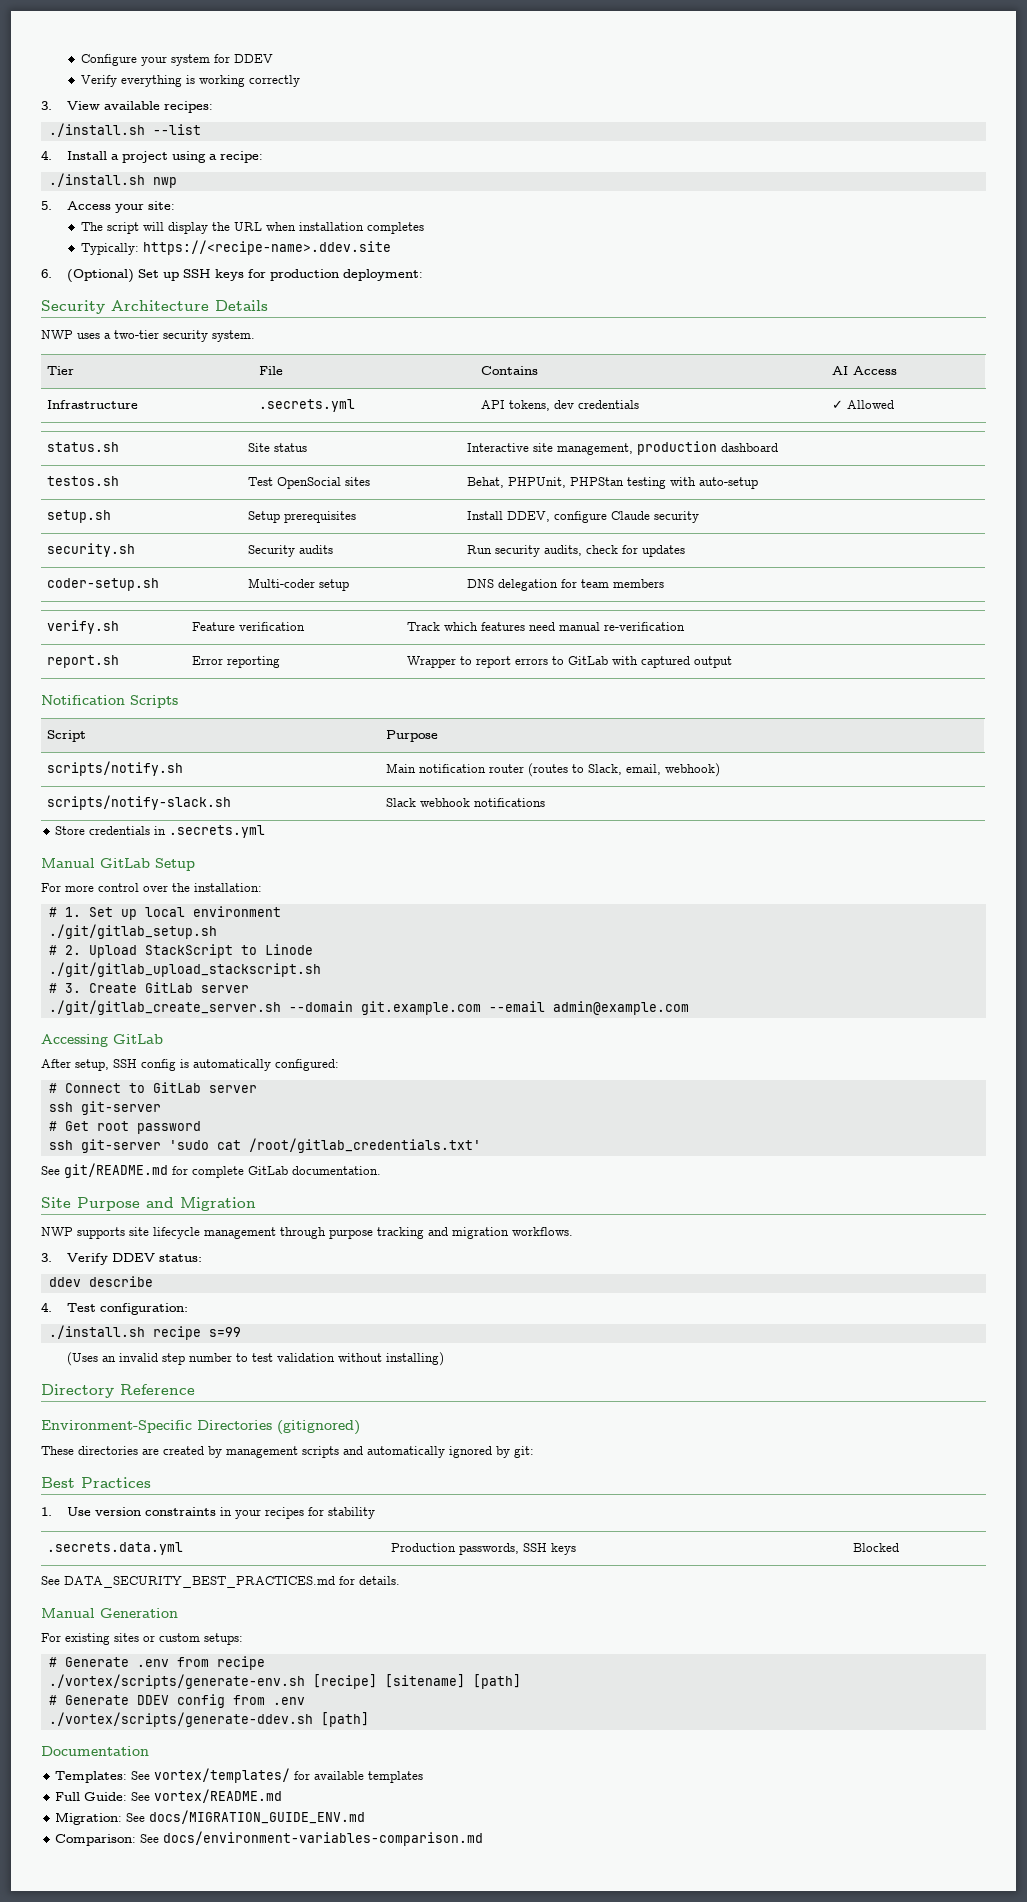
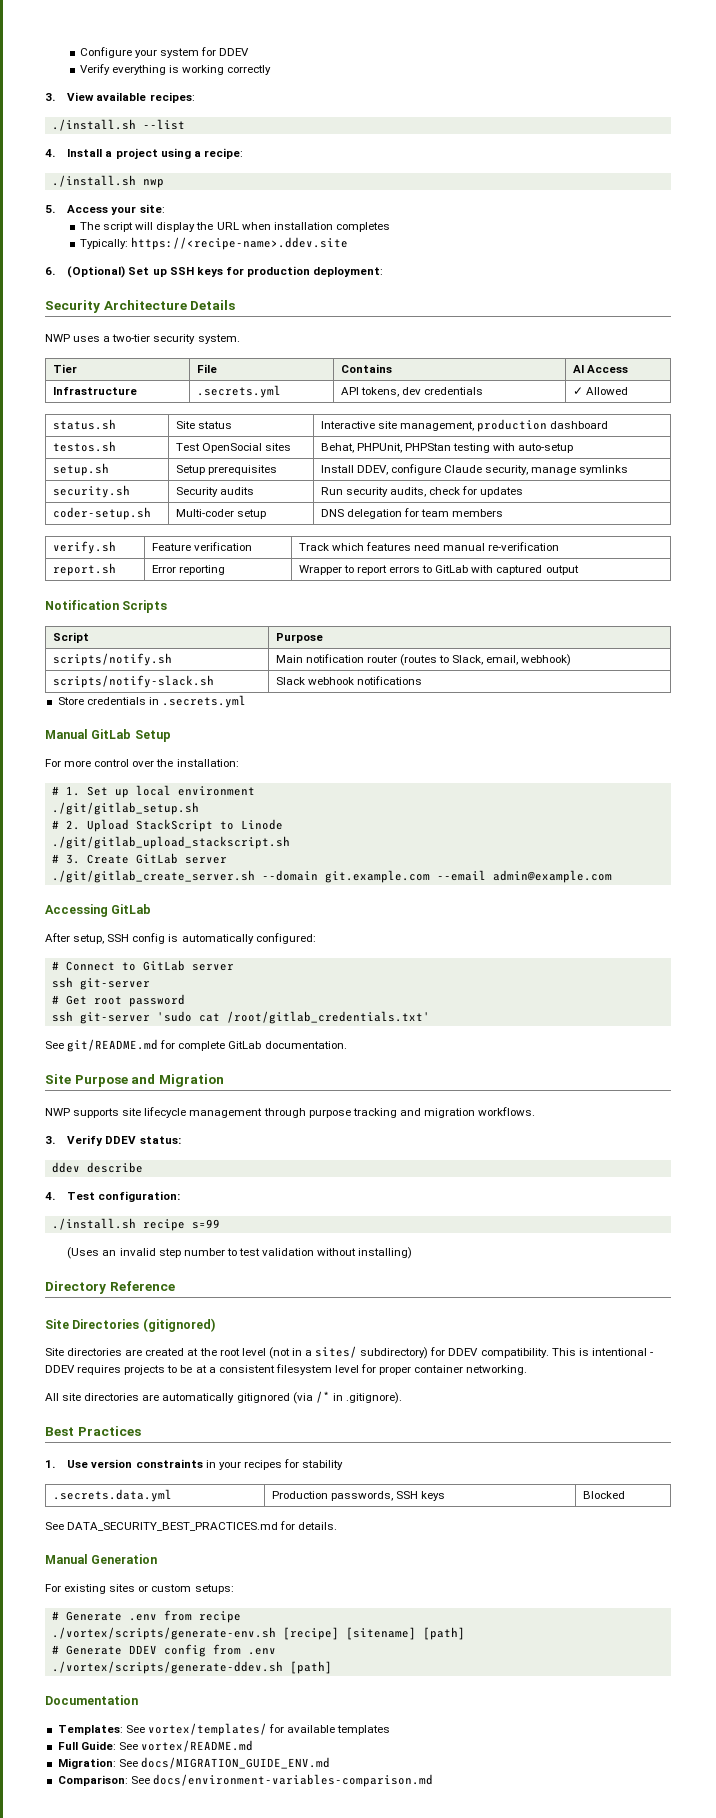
- setup.sh | Setup prerequisites | Install DDEV, configure Claude security
+ setup.sh | Setup prerequisites | Install DDEV, configure Claude security, manage symlinks
- Environment-Specific Directories (gitignored)
+ Site Directories (gitignored)
- These directories are created by management scripts and automatically ignored by git:
+ Site directories are created at the root level (not in a sites/ subdirectory) for DDEV compatibility. This is intentional - DDEV requires projects to be at a consistent filesystem level for proper container networking.
+ All site directories are automatically gitignored (via /* in .gitignore).

